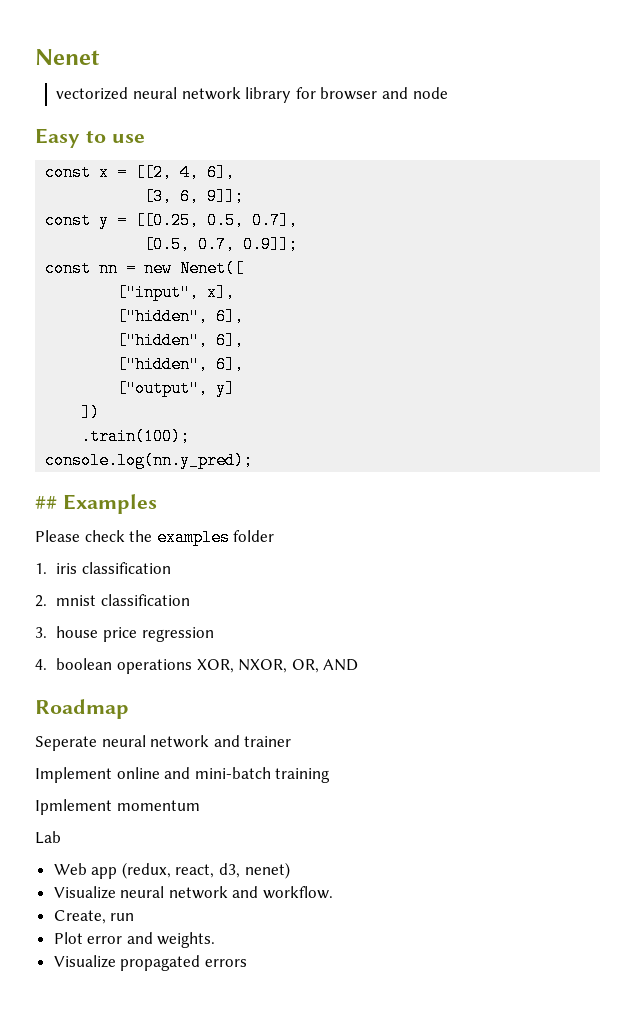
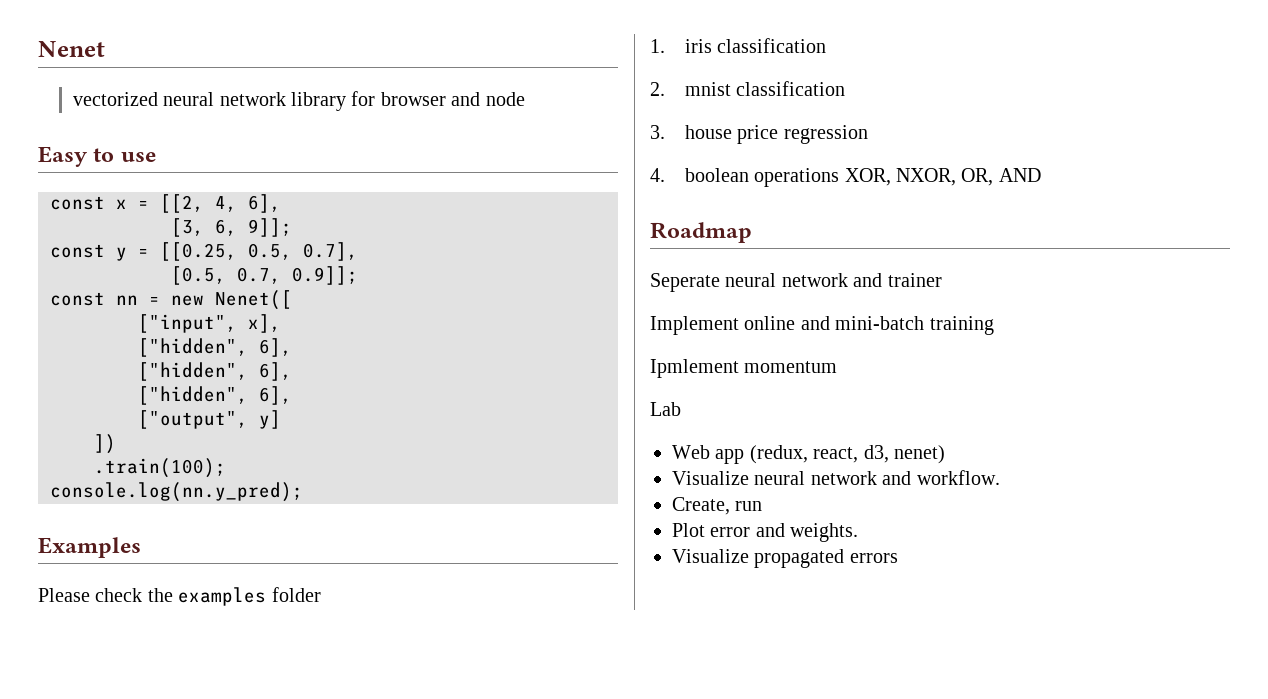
- ## Examples
+ Examples

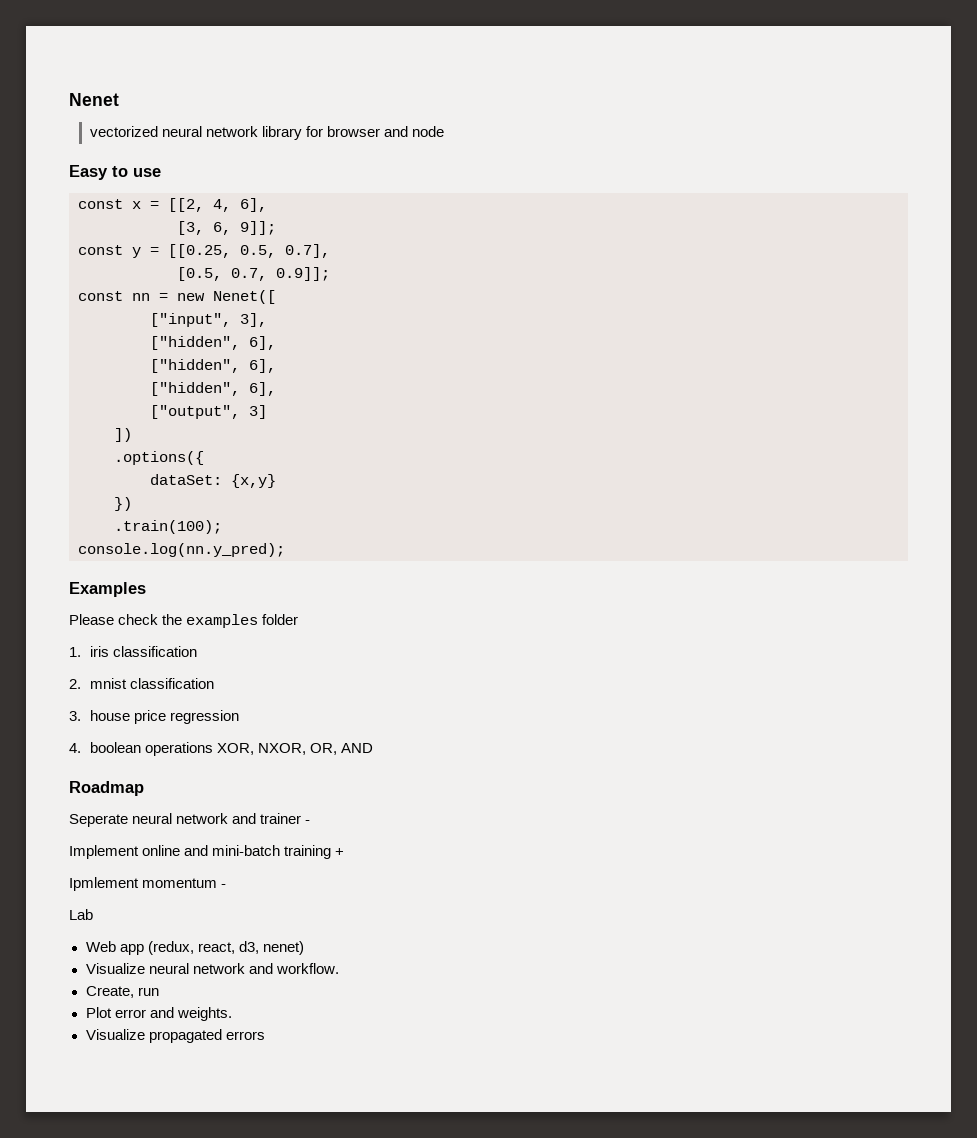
- ["input", x],
+ ["input", 3],
- ["output", y]
+ ["output", 3]
+ .options({
+ dataSet: {x,y}
+ })
- Seperate neural network and trainer
+ Seperate neural network and trainer -
- Implement online and mini-batch training
+ Implement online and mini-batch training +
- Ipmlement momentum
+ Ipmlement momentum -

